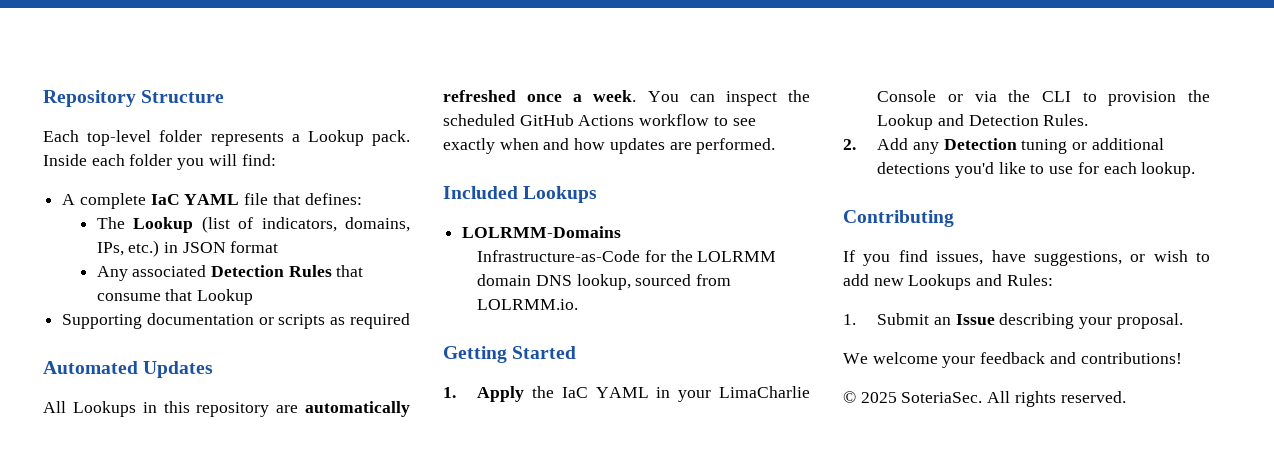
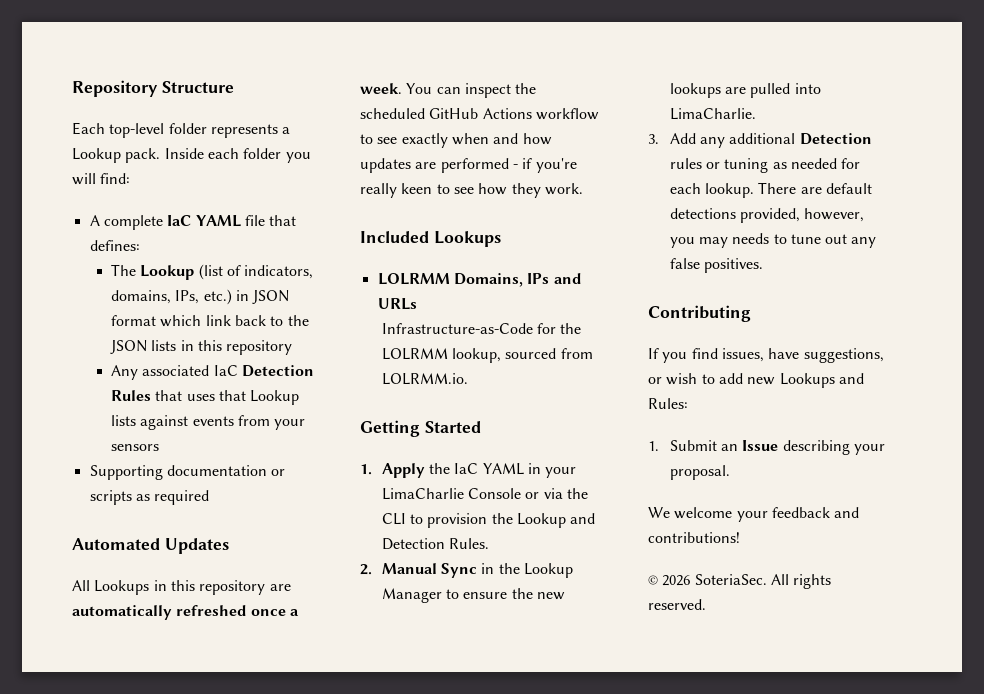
- The Lookup (list of indicators, domains, IPs, etc.) in JSON format
+ The Lookup (list of indicators, domains, IPs, etc.) in JSON format which link back to the JSON lists in this repository
- Any associated Detection Rules that consume that Lookup
+ Any associated IaC Detection Rules that uses that Lookup lists against events from your sensors
- You can inspect the scheduled GitHub Actions workflow to see exactly when and how updates are performed.
+ You can inspect the scheduled GitHub Actions workflow to see exactly when and how updates are performed - if you're really keen to see how they work.
  Included Lookups
- LOLRMM-Domains
+ LOLRMM Domains, IPs and URLs
- Infrastructure‑as‑Code for the LOLRMM domain DNS lookup, sourced from LOLRMM.io.
+ Infrastructure‑as‑Code for the LOLRMM lookup, sourced from LOLRMM.io.
- 2. Add any Detection tuning or additional detections you'd like to use for each lookup.
+ 2. Manual Sync in the Lookup Manager to ensure the new lookups are pulled into LimaCharlie.
+ 3. Add any additional Detection rules or tuning as needed for each lookup. There are default detections provided, however, you may needs to tune out any false positives.
- © 2025 SoteriaSec.
+ © 2026 SoteriaSec.

